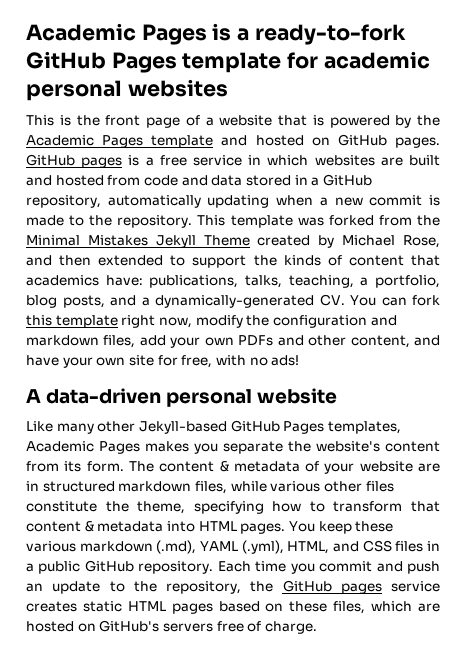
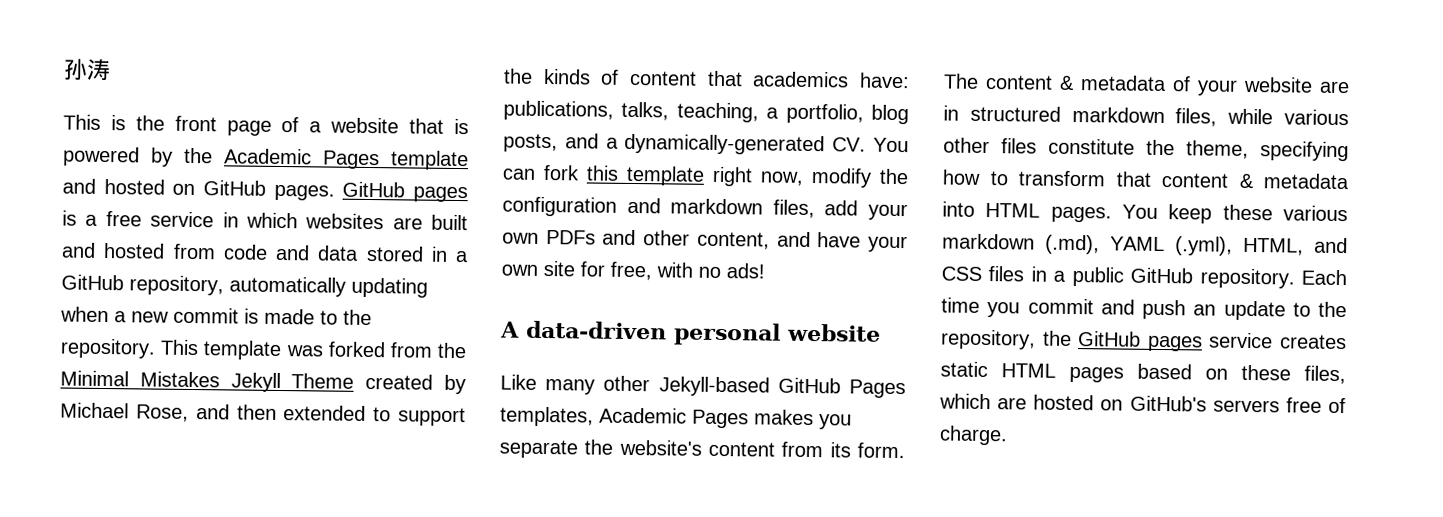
- Academic Pages is a ready-to-fork GitHub Pages template for academic personal websites
+ 孙涛

